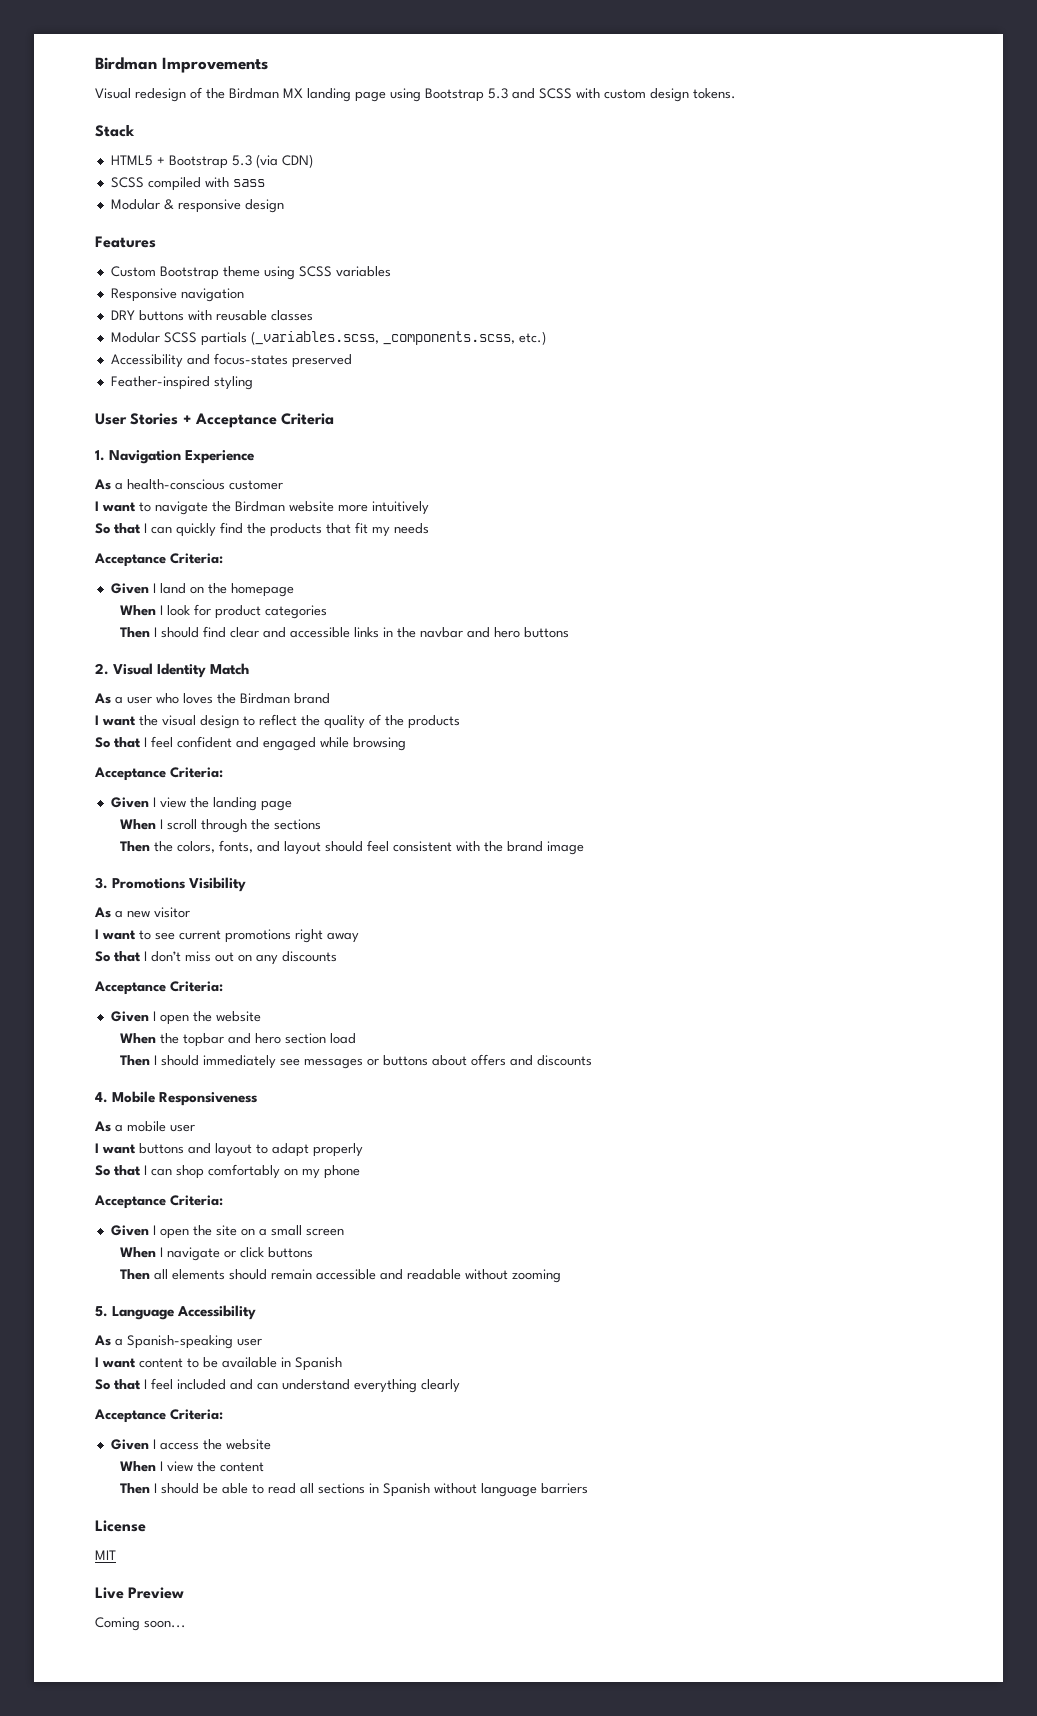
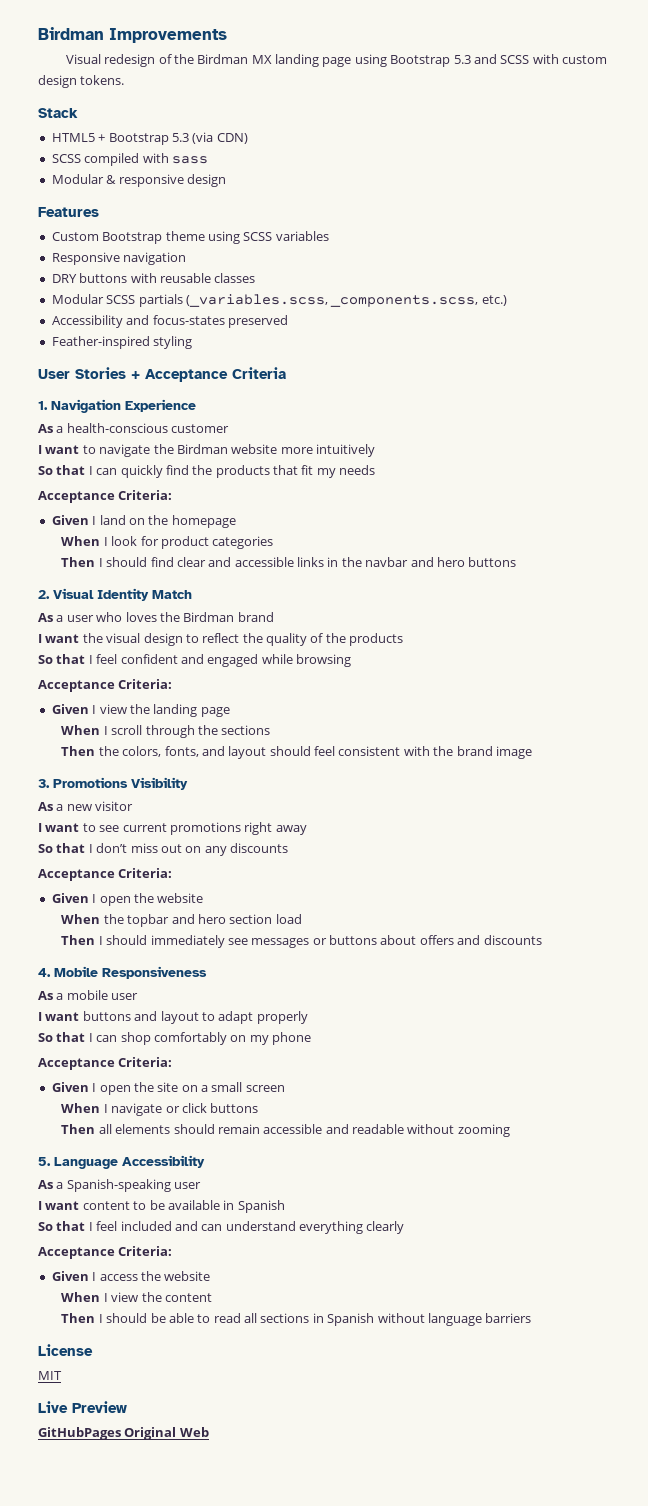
- Coming soon...
+ GitHubPages Original Web

